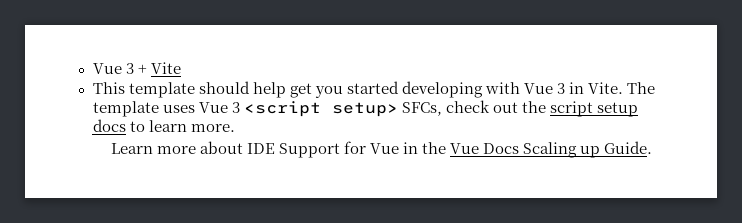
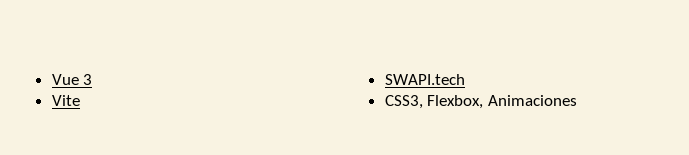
- Vue 3 + Vite
+ Vue 3
+ Vite
- This template should help get you started developing with Vue 3 in Vite. The template uses Vue 3 <script setup> SFCs, check out the script setup docs to learn more.
- Learn more about IDE Support for Vue in the Vue Docs Scaling up Guide.
+ SWAPI.tech
+ CSS3, Flexbox, Animaciones

